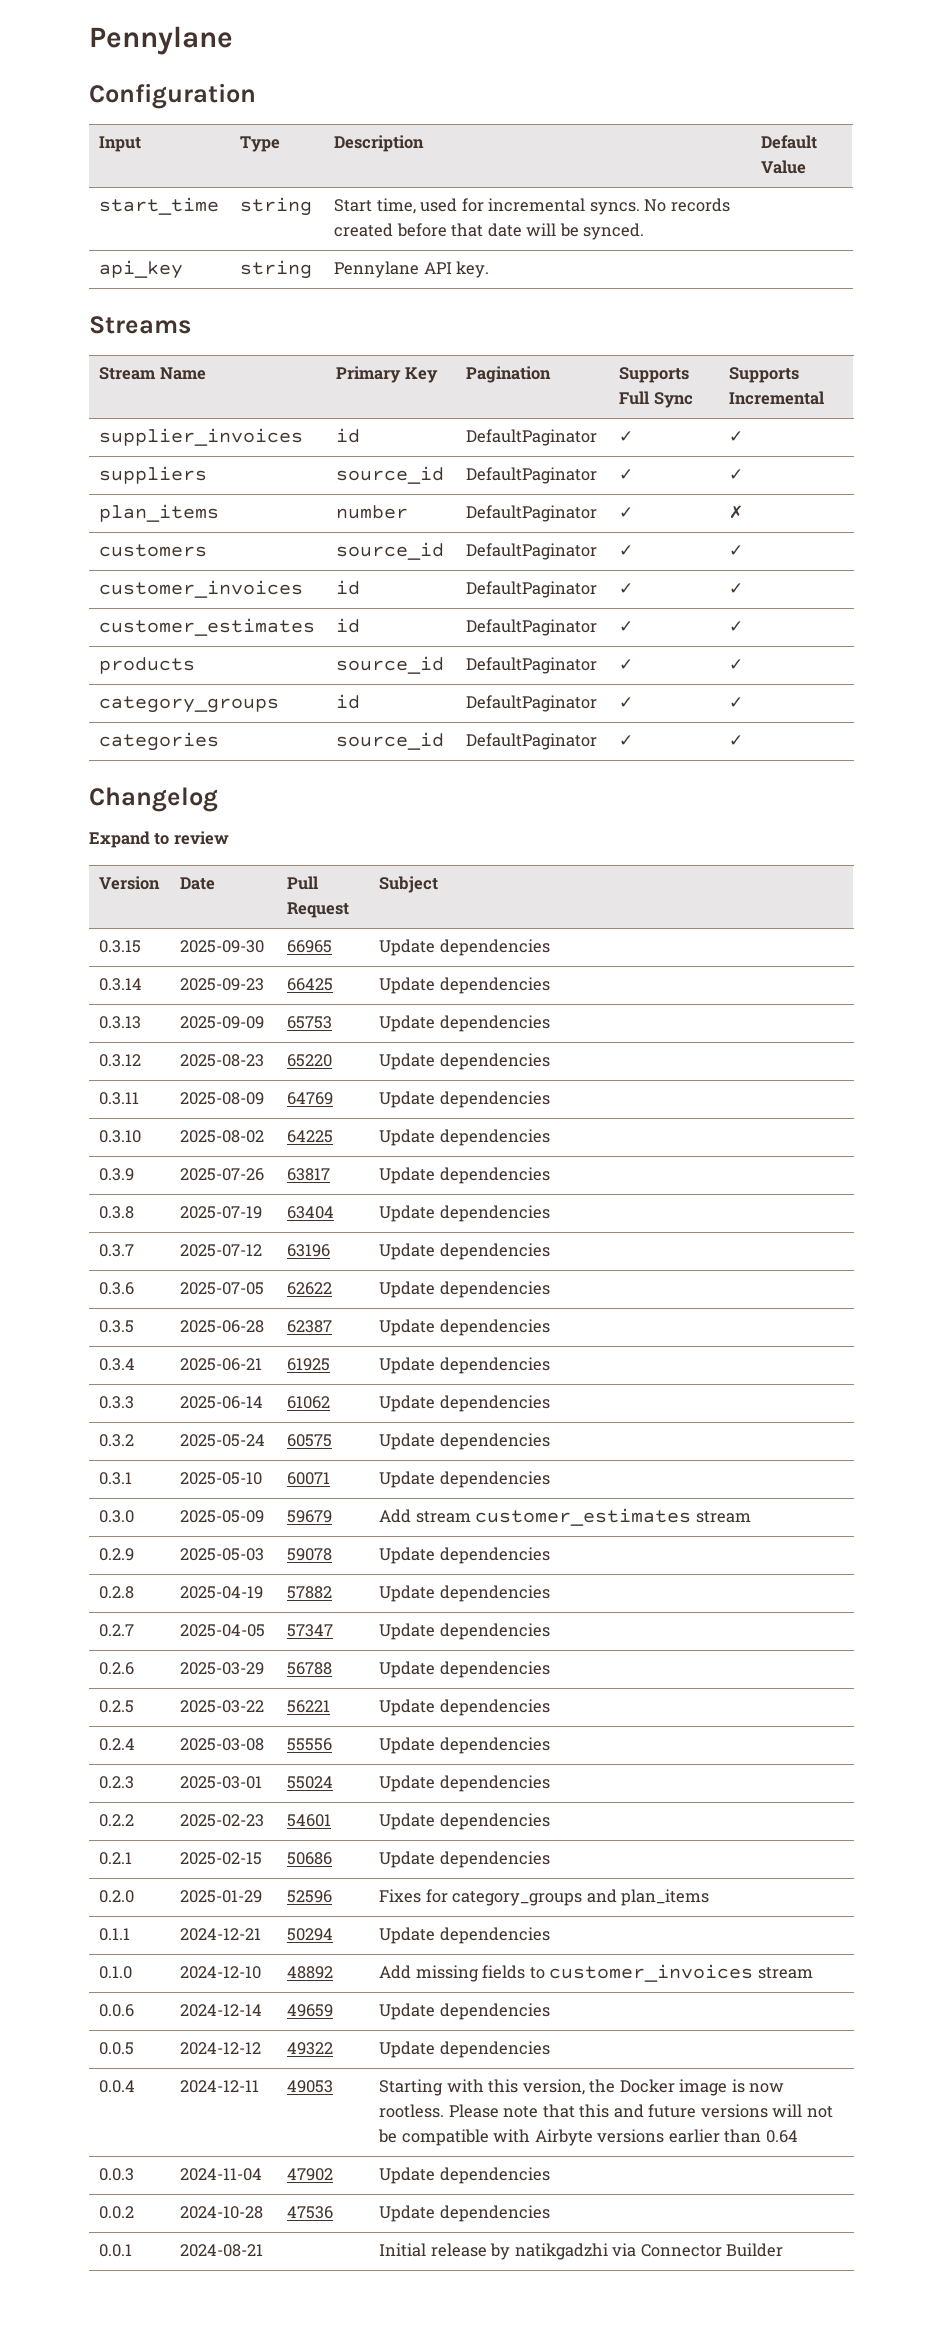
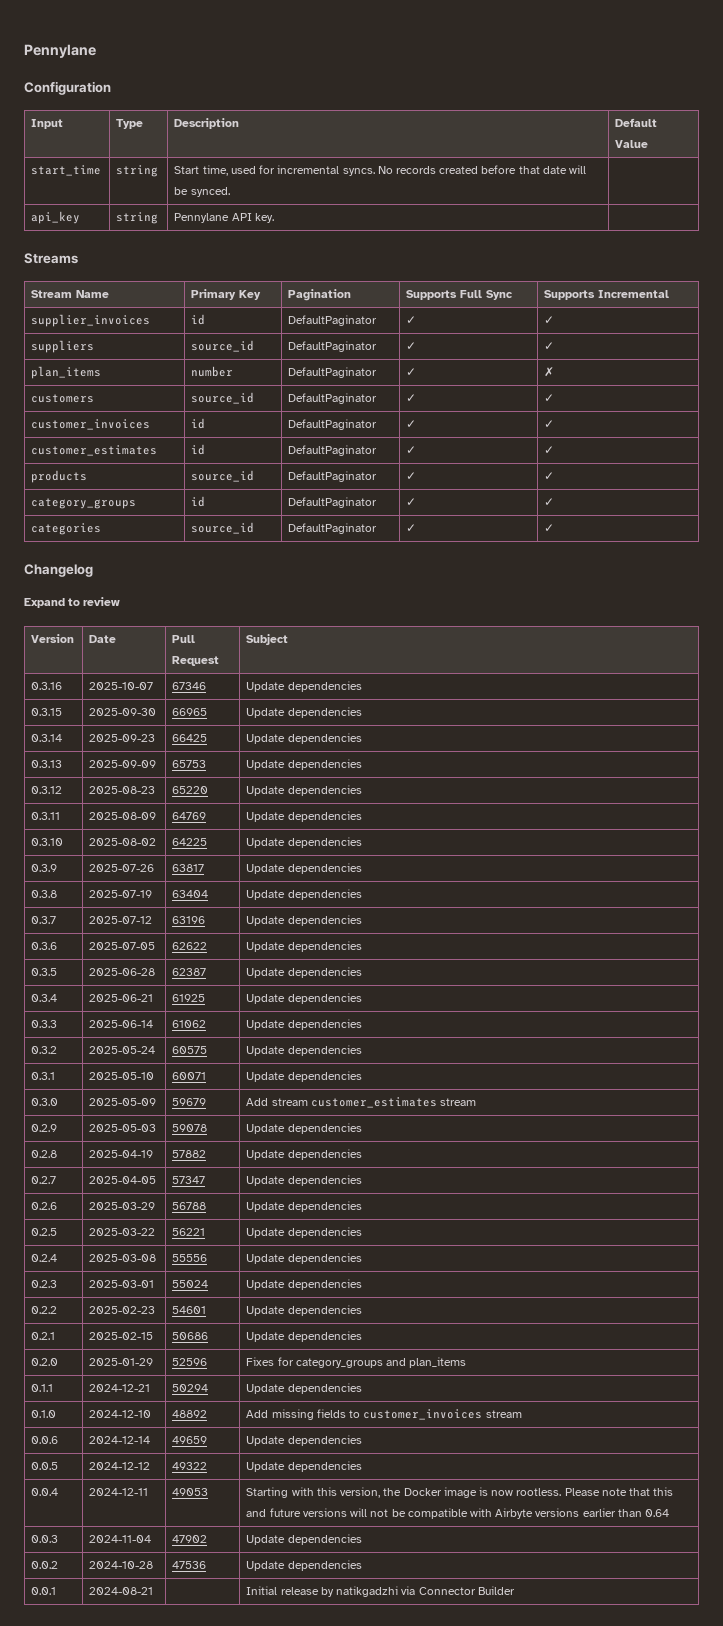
+ 0.3.16 | 2025-10-07 | 67346 | Update dependencies

